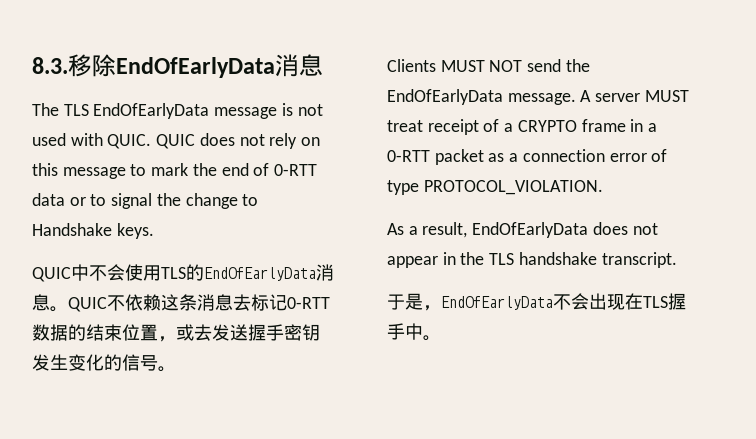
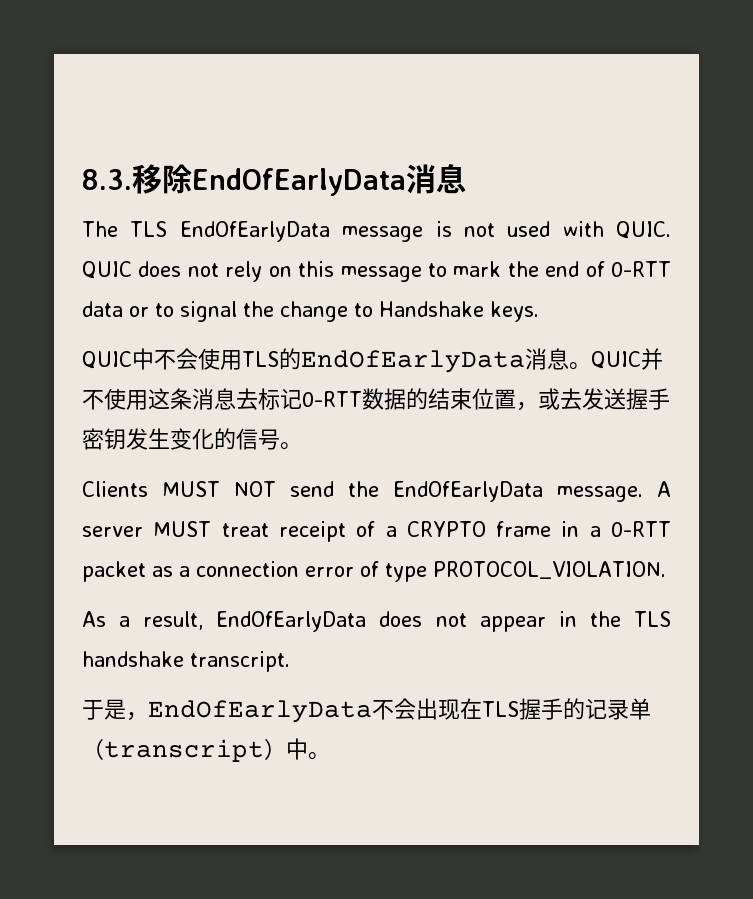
- QUIC不依赖这条消息去标记0-RTT数据的结束位置，或去发送握手密钥发生变化的信号。
+ QUIC并不使用这条消息去标记0-RTT数据的结束位置，或去发送握手密钥发生变化的信号。
- 于是，EndOfEarlyData不会出现在TLS握手中。
+ 于是，EndOfEarlyData不会出现在TLS握手的记录单（transcript）中。

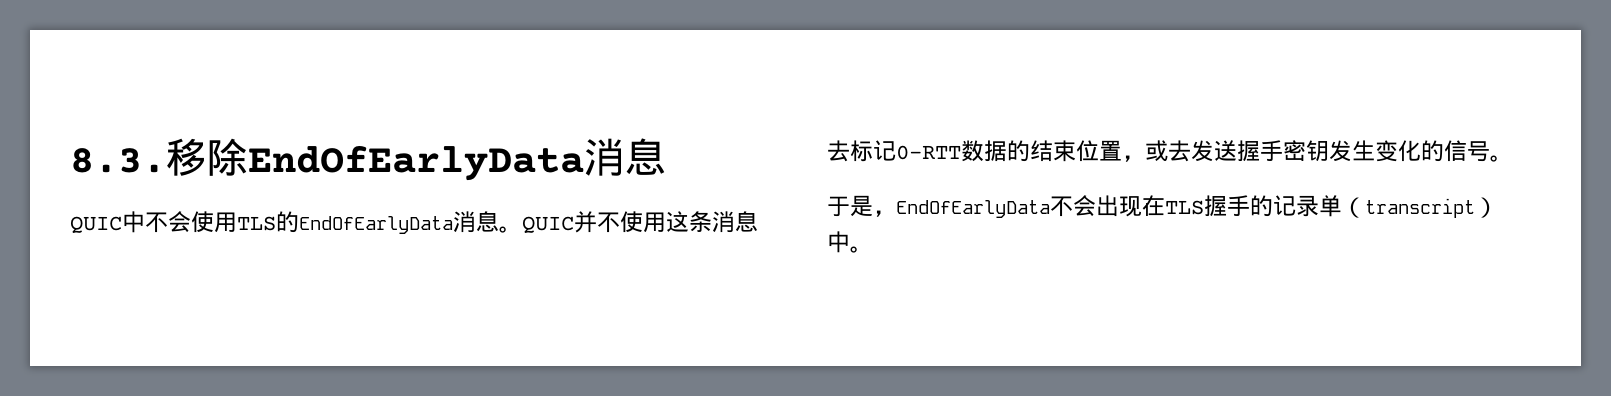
- The TLS EndOfEarlyData message is not used with QUIC. QUIC does not rely on this message to mark the end of 0-RTT data or to signal the change to Handshake keys.
- Clients MUST NOT send the EndOfEarlyData message. A server MUST treat receipt of a CRYPTO frame in a 0-RTT packet as a connection error of type PROTOCOL_VIOLATION.
- As a result, EndOfEarlyData does not appear in the TLS handshake transcript.

